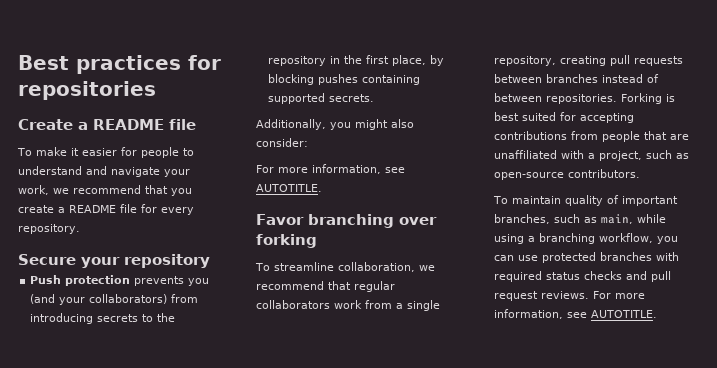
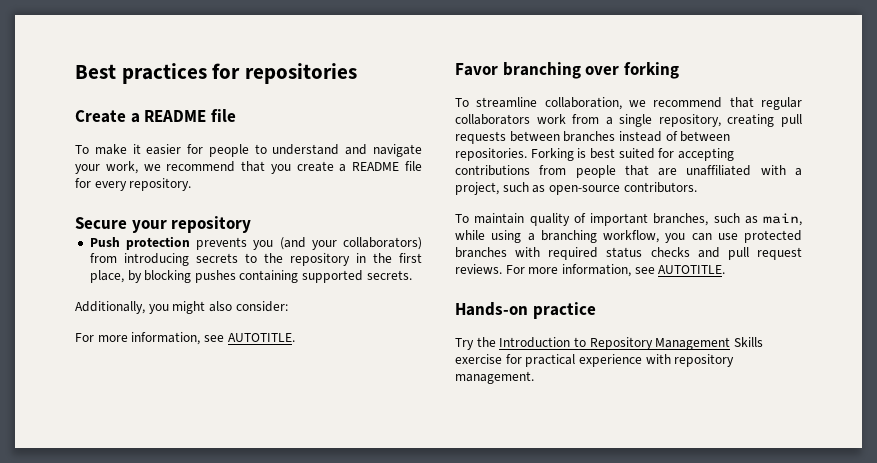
+ Hands-on practice
+ Try the Introduction to Repository Management Skills exercise for practical experience with repository management.

